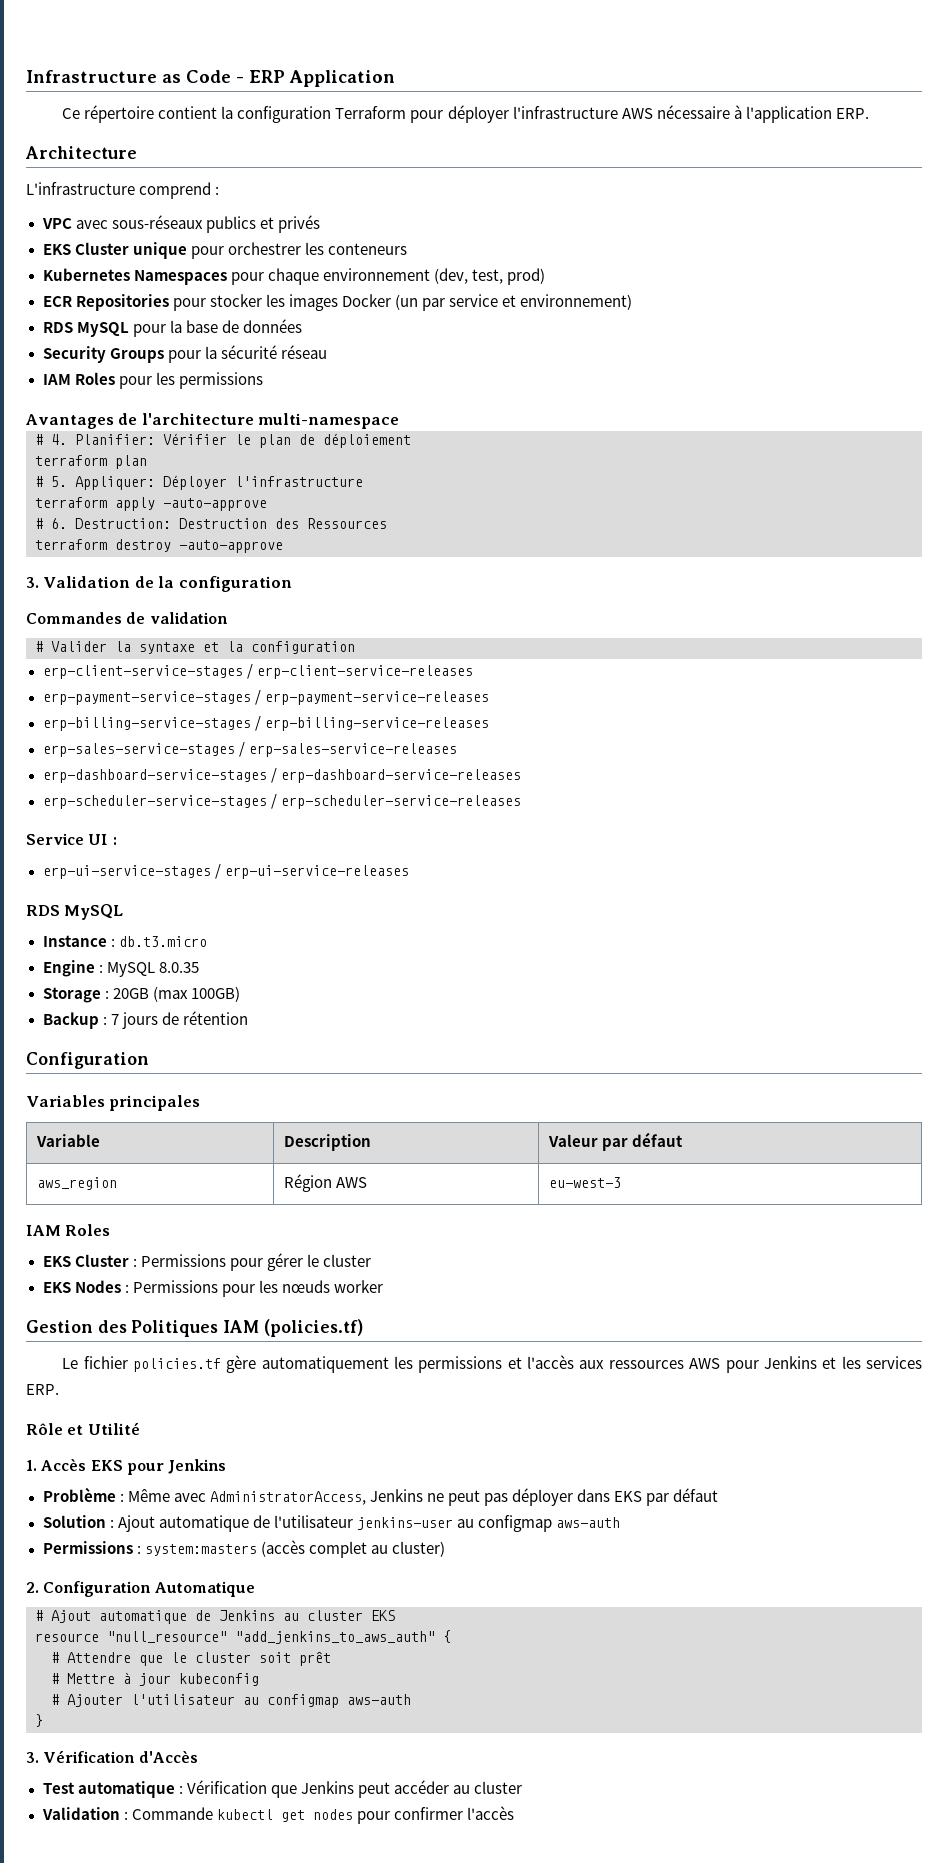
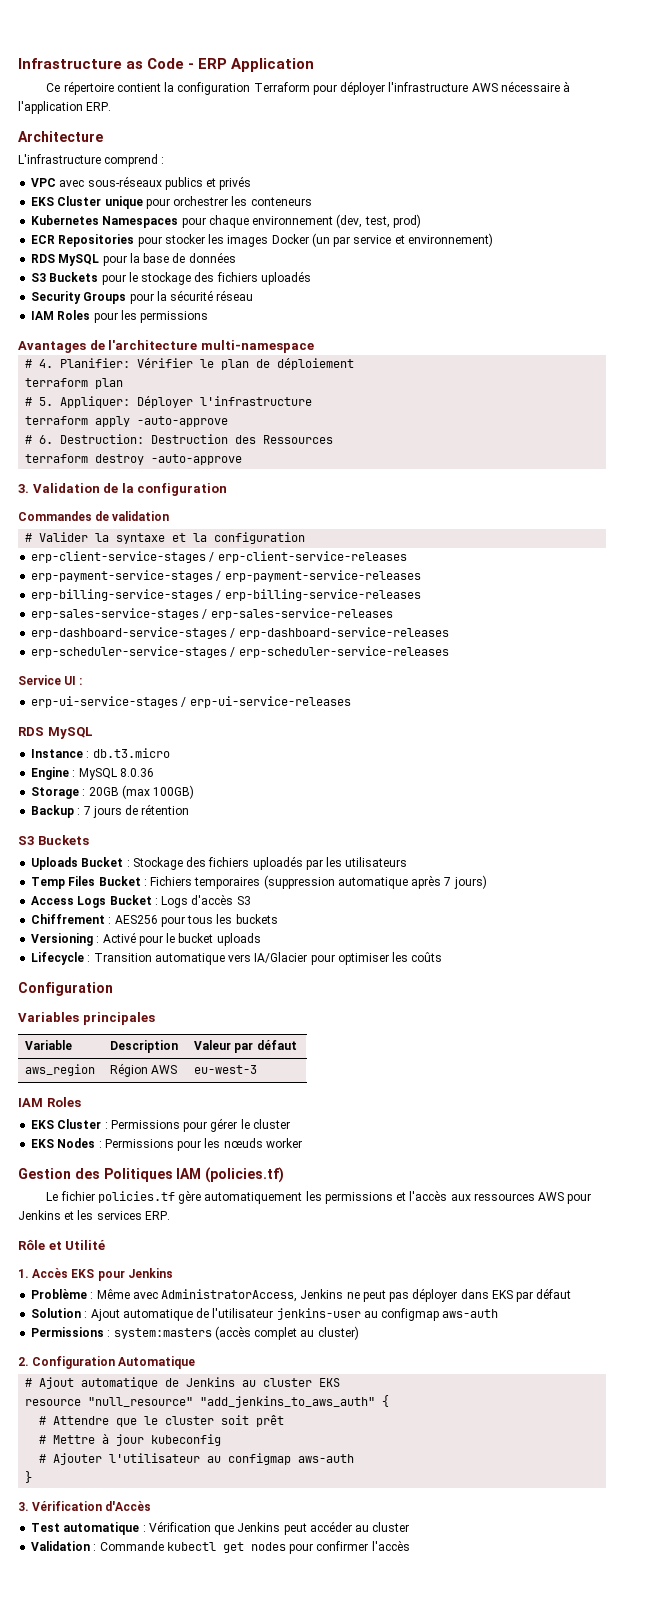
+ S3 Buckets pour le stockage des fichiers uploadés
- Engine : MySQL 8.0.35
+ Engine : MySQL 8.0.36
  Backup : 7 jours de rétention
+ S3 Buckets
+ Uploads Bucket : Stockage des fichiers uploadés par les utilisateurs
+ Temp Files Bucket : Fichiers temporaires (suppression automatique après 7 jours)
+ Access Logs Bucket : Logs d'accès S3
+ Chiffrement : AES256 pour tous les buckets
+ Versioning : Activé pour le bucket uploads
+ Lifecycle : Transition automatique vers IA/Glacier pour optimiser les coûts

